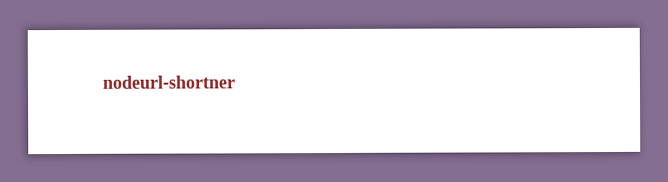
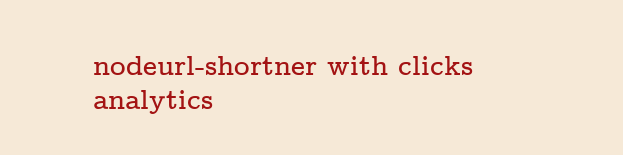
- nodeurl-shortner
+ nodeurl-shortner with clicks analytics

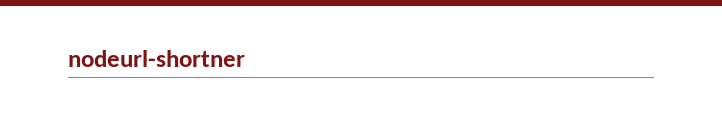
- nodeurl-shortner with clicks analytics
+ nodeurl-shortner

